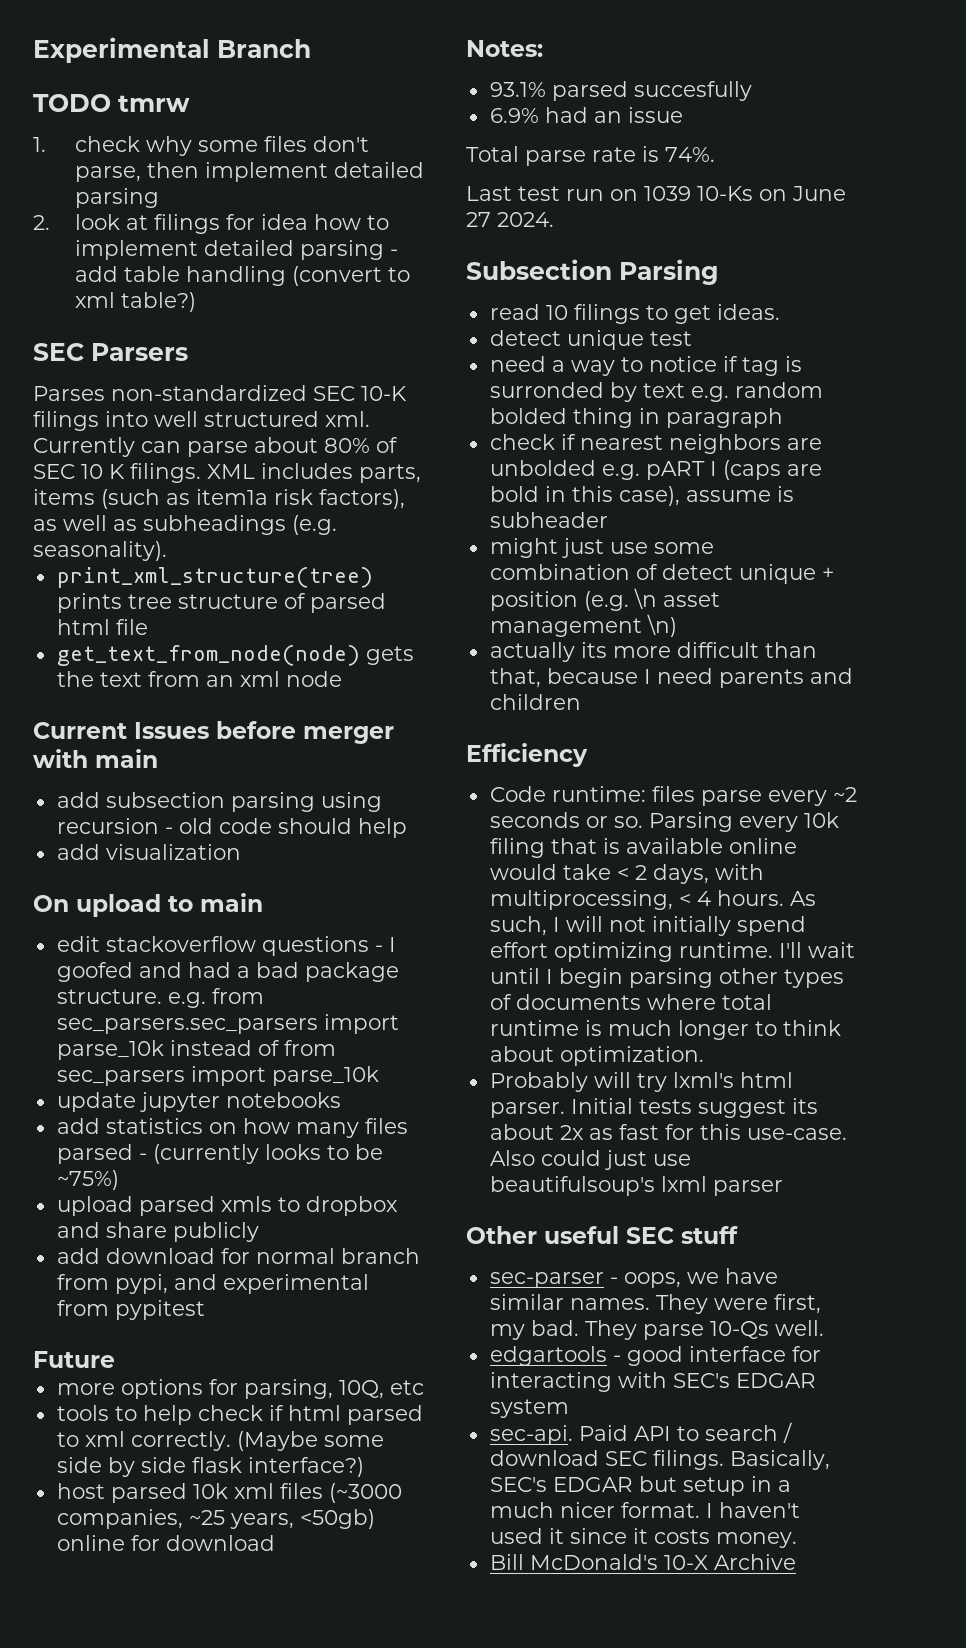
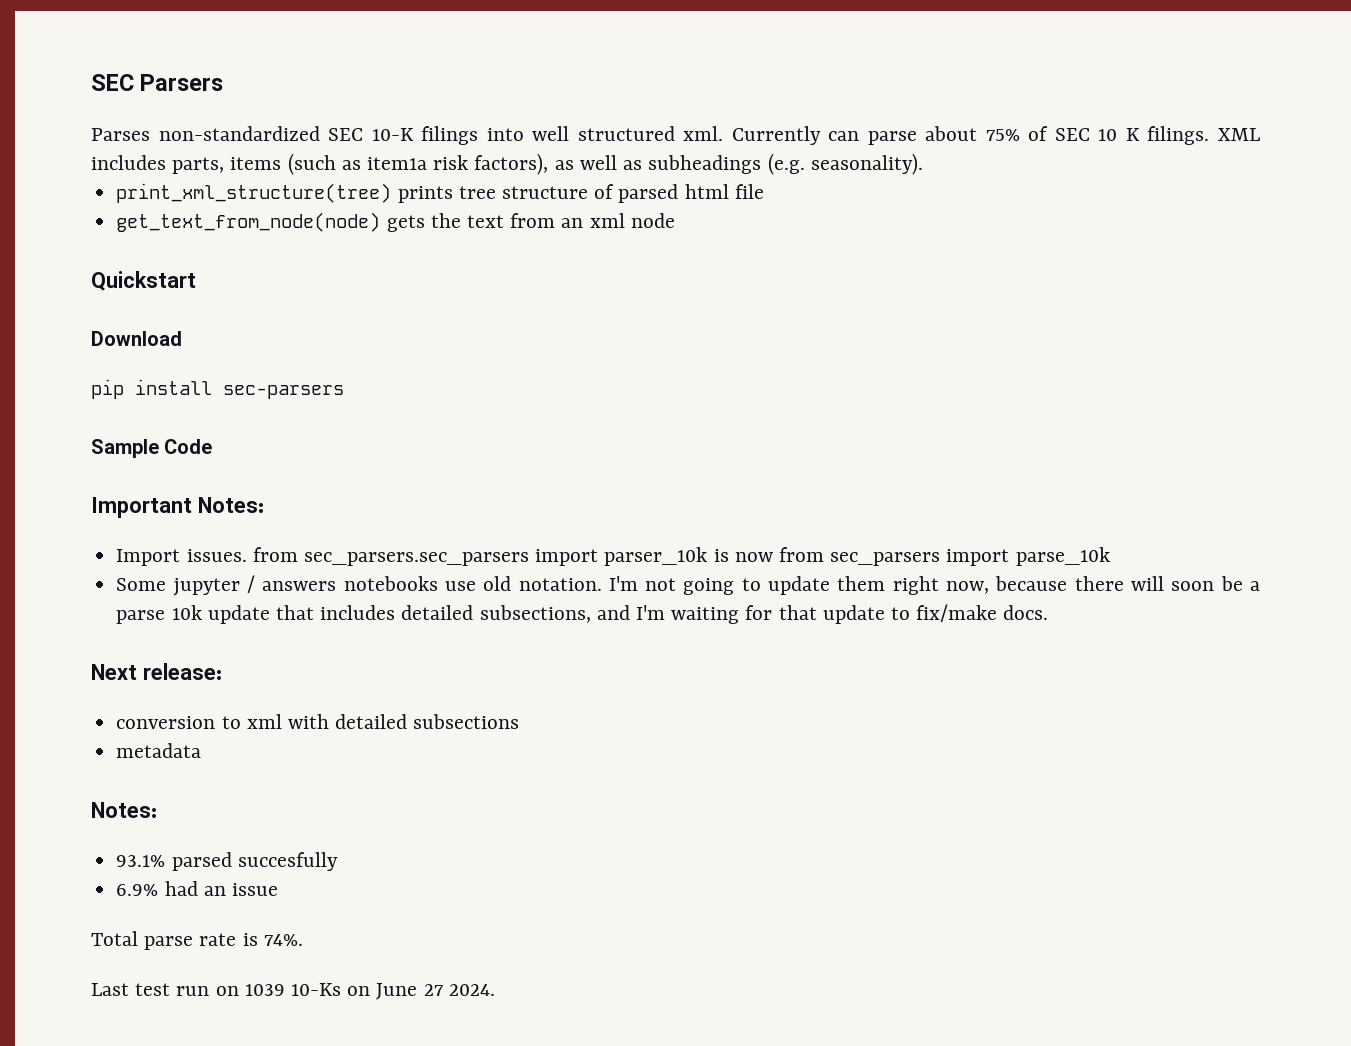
- Experimental Branch
- TODO tmrw
- 1. check why some files don't parse, then implement detailed parsing
- 2. look at filings for idea how to implement detailed parsing - add table handling (convert to xml table?)
- Currently can parse about 80% of SEC 10 K filings.
+ Currently can parse about 75% of SEC 10 K filings.
- Current Issues before merger with main
- add subsection parsing using recursion - old code should help
- add visualization
- On upload to main
- edit stackoverflow questions - I goofed and had a bad package structure. e.g. from sec_parsers.sec_parsers import parse_10k instead of from sec_parsers import parse_10k
- update jupyter notebooks
- add statistics on how many files parsed - (currently looks to be ~75%)
- upload parsed xmls to dropbox and share publicly
- add download for normal branch from pypi, and experimental from pypitest
- Future
- more options for parsing, 10Q, etc
- tools to help check if html parsed to xml correctly. (Maybe some side by side flask interface?)
- host parsed 10k xml files (~3000 companies, ~25 years, <50gb) online for download
+ Quickstart
+ Download
+ pip install sec-parsers
+ Sample Code
+ Important Notes:
+ Import issues. from sec_parsers.sec_parsers import parser_10k is now from sec_parsers import parse_10k
+ Some jupyter / answers notebooks use old notation. I'm not going to update them right now, because there will soon be a parse 10k update that includes detailed subsections, and I'm waiting for that update to fix/make docs.
+ Next release:
+ conversion to xml with detailed subsections
+ metadata
- Subsection Parsing
- read 10 filings to get ideas.
- detect unique test
- need a way to notice if tag is surronded by text e.g. random bolded thing in paragraph
- check if nearest neighbors are unbolded e.g. pART I (caps are bold in this case), assume is subheader
- might just use some combination of detect unique + position (e.g. \n asset management \n)
- actually its more difficult than that, because I need parents and children
- Efficiency
- Code runtime: files parse every ~2 seconds or so. Parsing every 10k filing that is available online would take < 2 days, with multiprocessing, < 4 hours. As such, I will not initially spend effort optimizing runtime. I'll wait until I begin parsing other types of documents where total runtime is much longer to think about optimization.
- Probably will try lxml's html parser. Initial tests suggest its about 2x as fast for this use-case. Also could just use beautifulsoup's lxml parser
- Other useful SEC stuff
- sec-parser - oops, we have similar names. They were first, my bad. They parse 10-Qs well.
- edgartools - good interface for interacting with SEC's EDGAR system
- sec-api. Paid API to search / download SEC filings. Basically, SEC's EDGAR but setup in a much nicer format. I haven't used it since it costs money.
- Bill McDonald's 10-X Archive

